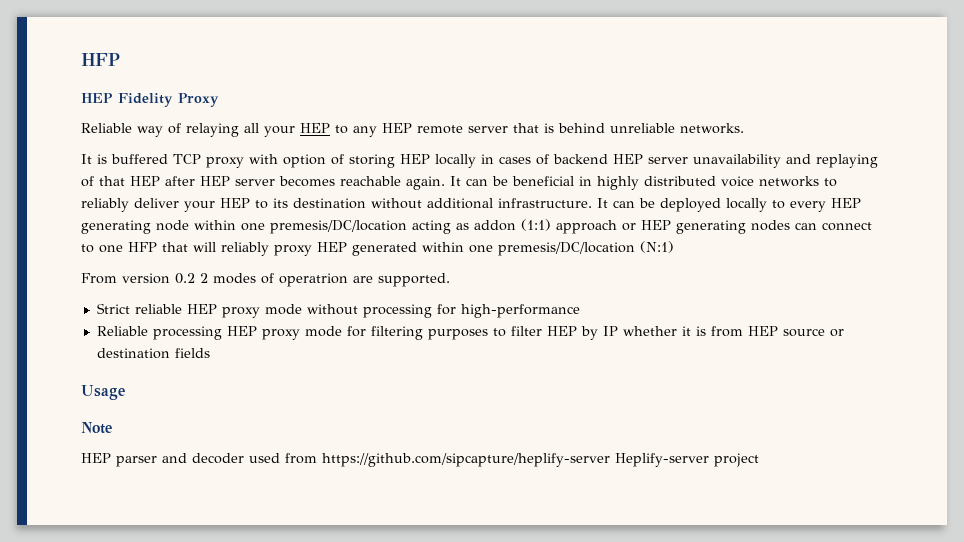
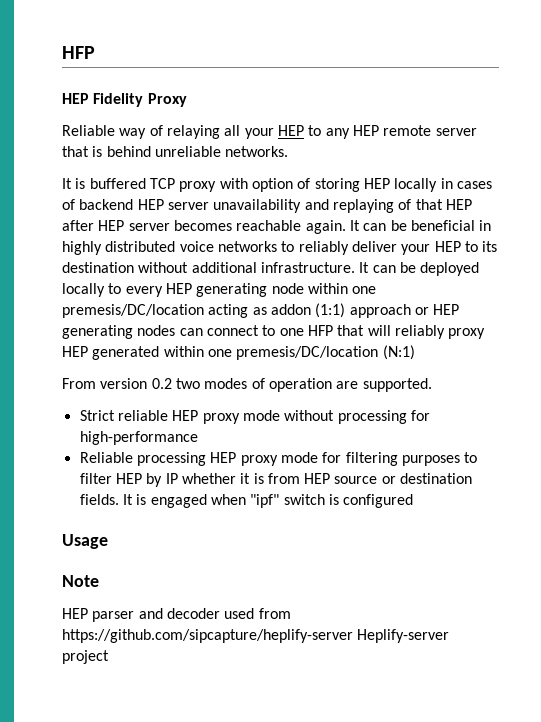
- From version 0.2 2 modes of operatrion are supported.
+ From version 0.2 two modes of operation are supported.
- Reliable processing HEP proxy mode for filtering purposes to filter HEP by IP whether it is from HEP source or destination fields
+ Reliable processing HEP proxy mode for filtering purposes to filter HEP by IP whether it is from HEP source or destination fields. It is engaged when "ipf" switch is configured

